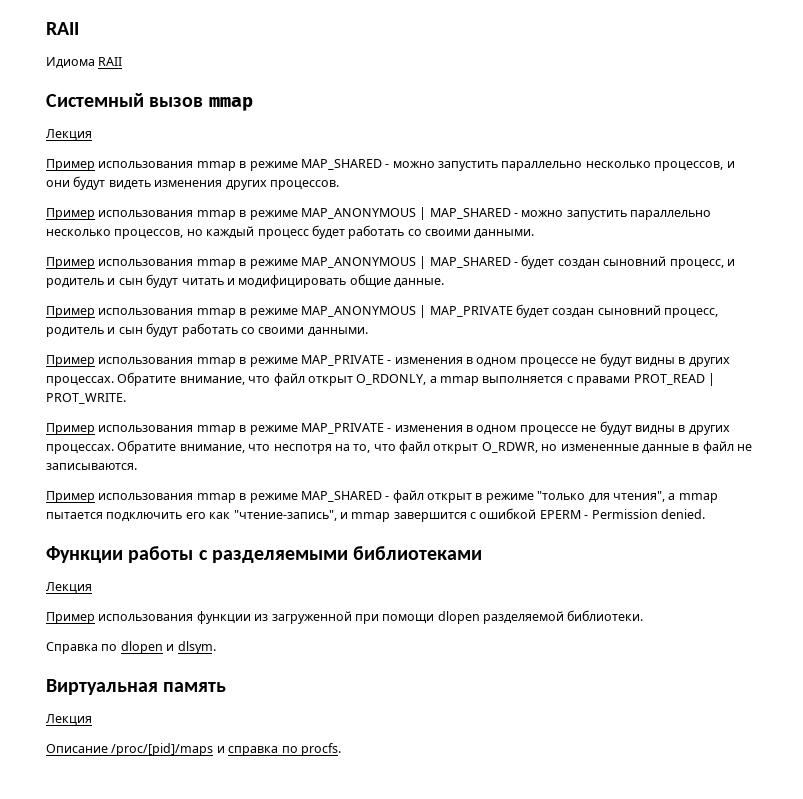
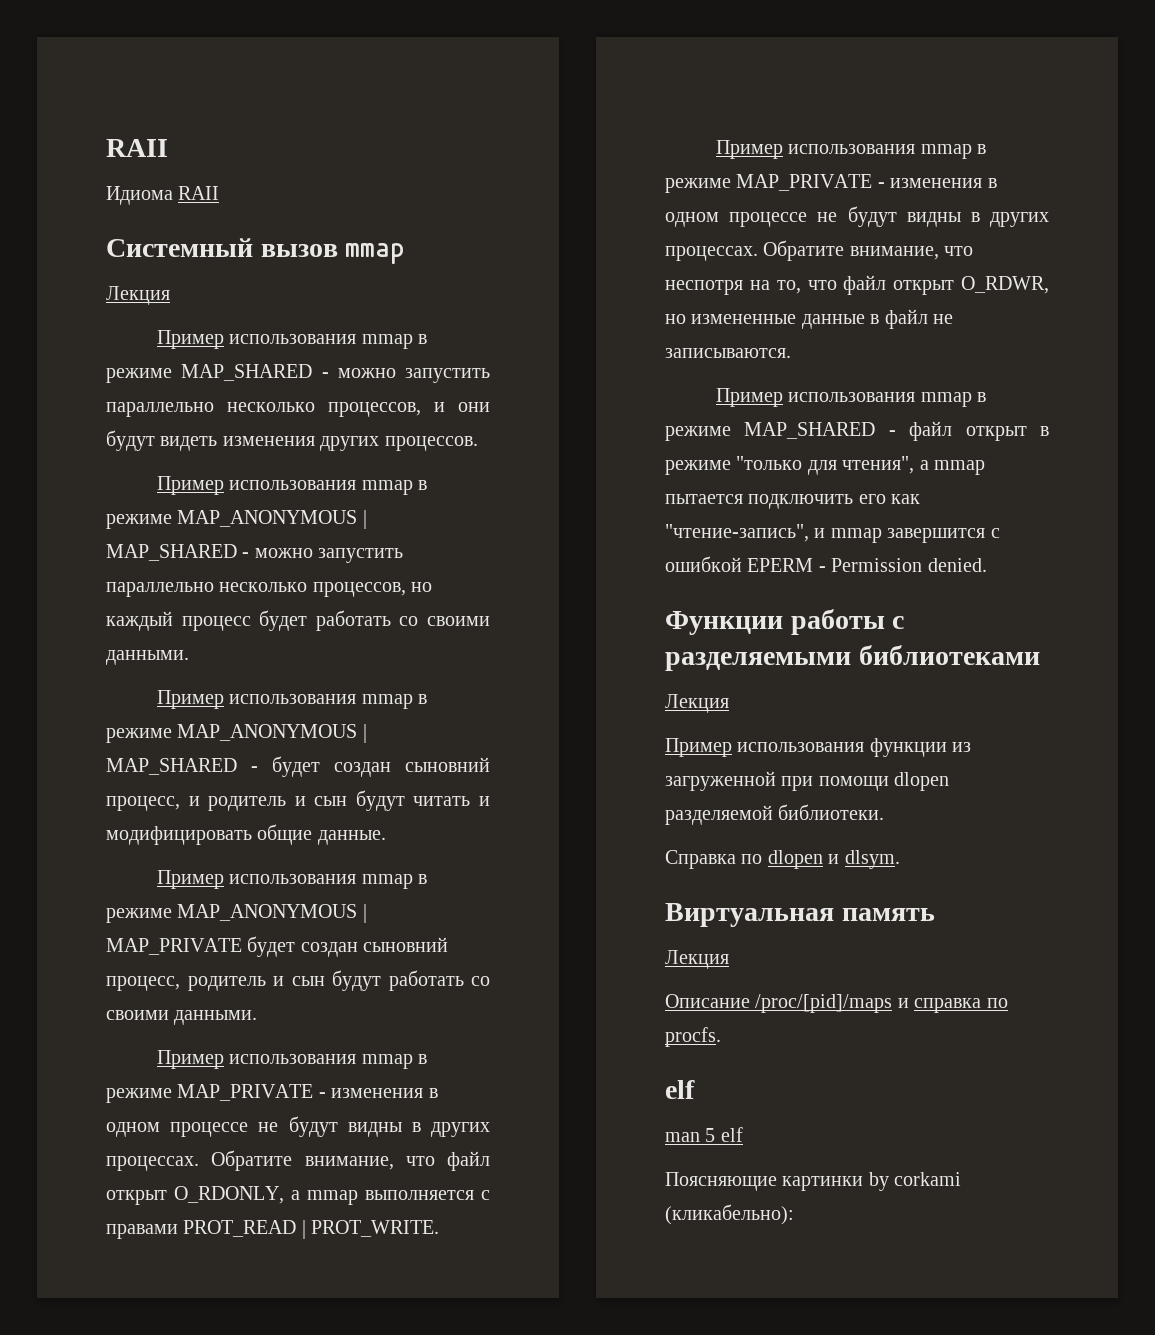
  Описание /proc/[pid]/maps и справка по procfs.
+ elf
+ man 5 elf
+ Поясняющие картинки by corkami (кликабельно):

